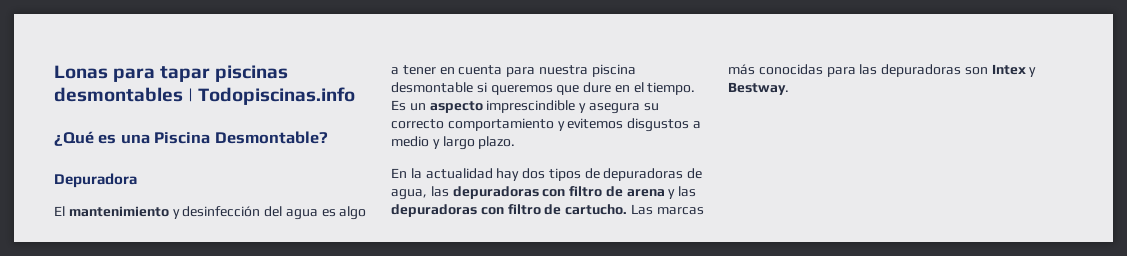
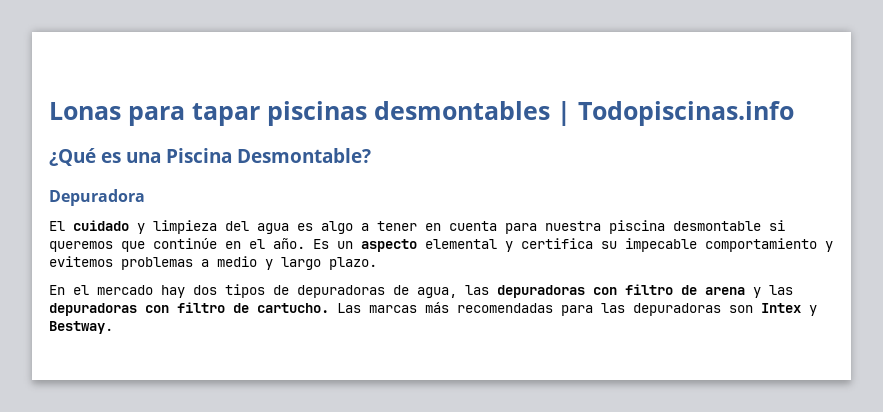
- El mantenimiento y desinfección del agua es algo a tener en cuenta para nuestra piscina desmontable si queremos que dure en el tiempo.
+ El cuidado y limpieza del agua es algo a tener en cuenta para nuestra piscina desmontable si queremos que continúe en el año.
- Es un aspecto imprescindible y asegura su correcto comportamiento y evitemos disgustos a medio y largo plazo.
+ Es un aspecto elemental y certifica su impecable comportamiento y evitemos problemas a medio y largo plazo.
- En la actualidad hay dos tipos de depuradoras de agua, las depuradoras con filtro de arena y las depuradoras con filtro de cartucho.
+ En el mercado hay dos tipos de depuradoras de agua, las depuradoras con filtro de arena y las depuradoras con filtro de cartucho.
- Las marcas más conocidas para las depuradoras son Intex y Bestway.
+ Las marcas más recomendadas para las depuradoras son Intex y Bestway.

